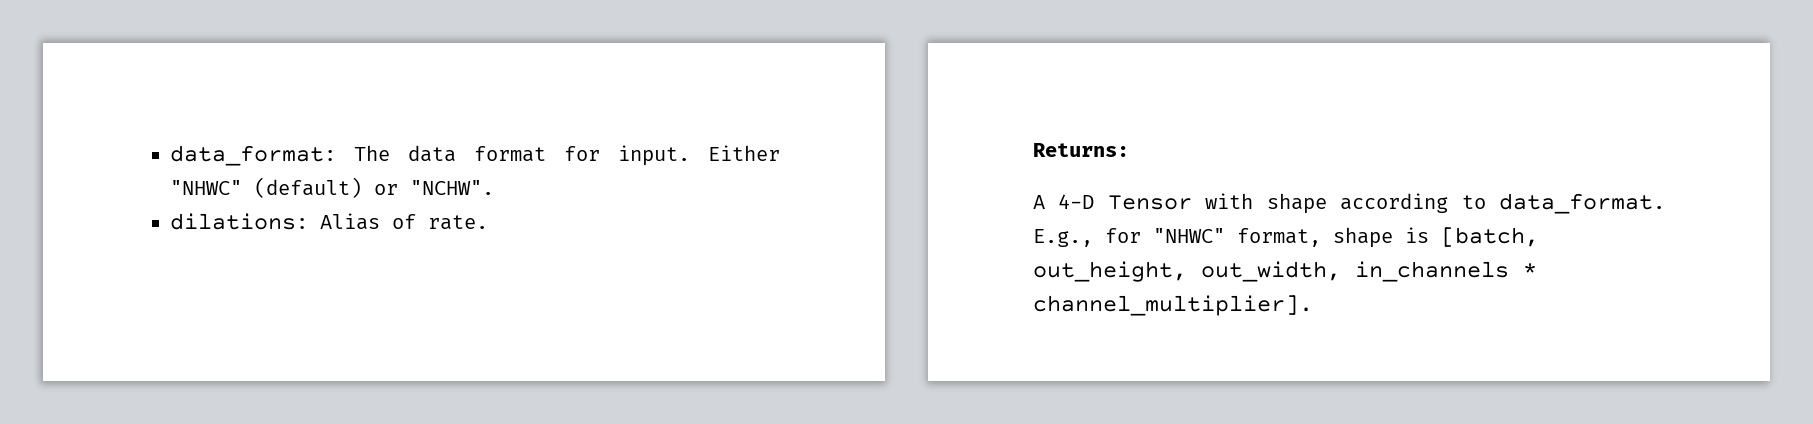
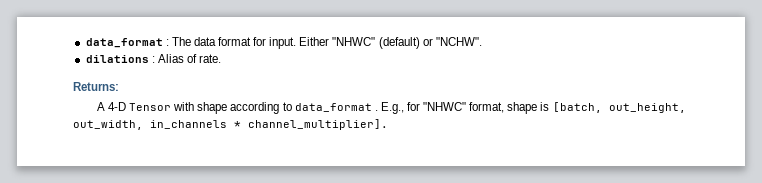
- data_format: The data format for input.
+ data_format : The data format for input.
- dilations: Alias of rate.
+ dilations : Alias of rate.
- A 4-D Tensor with shape according to data_format.
+ A 4-D Tensor with shape according to data_format .

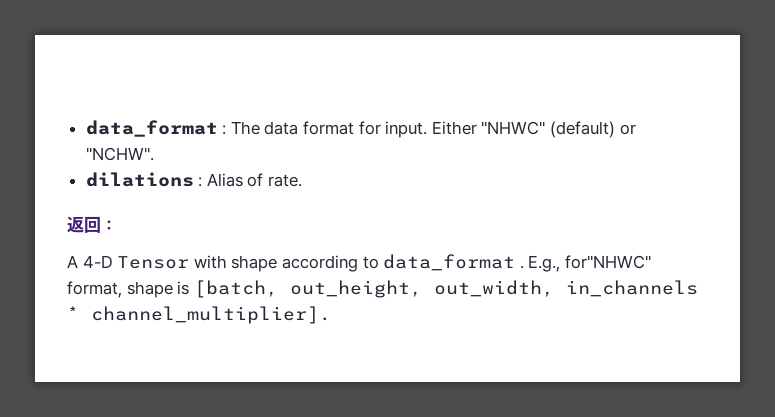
- Returns:
+ 返回：
- E.g., for "NHWC" format, shape is [batch, out_height, out_width, in_channels * channel_multiplier].
+ E.g., for"NHWC" format, shape is [batch, out_height, out_width, in_channels * channel_multiplier].

